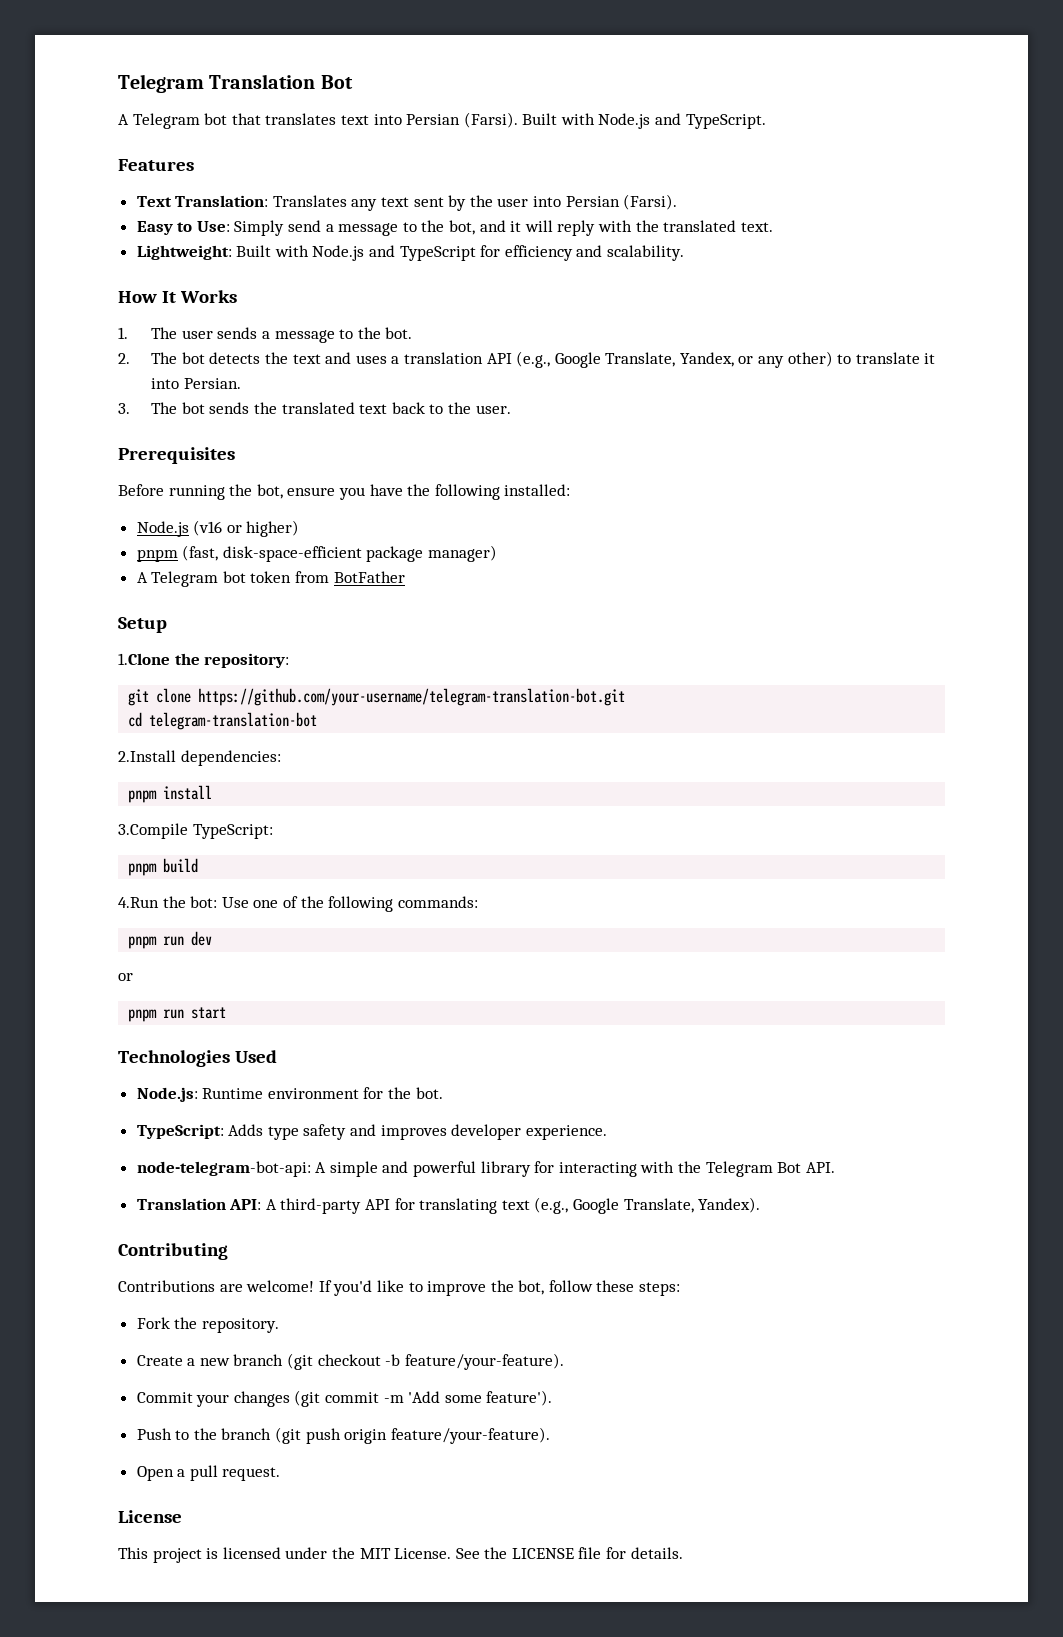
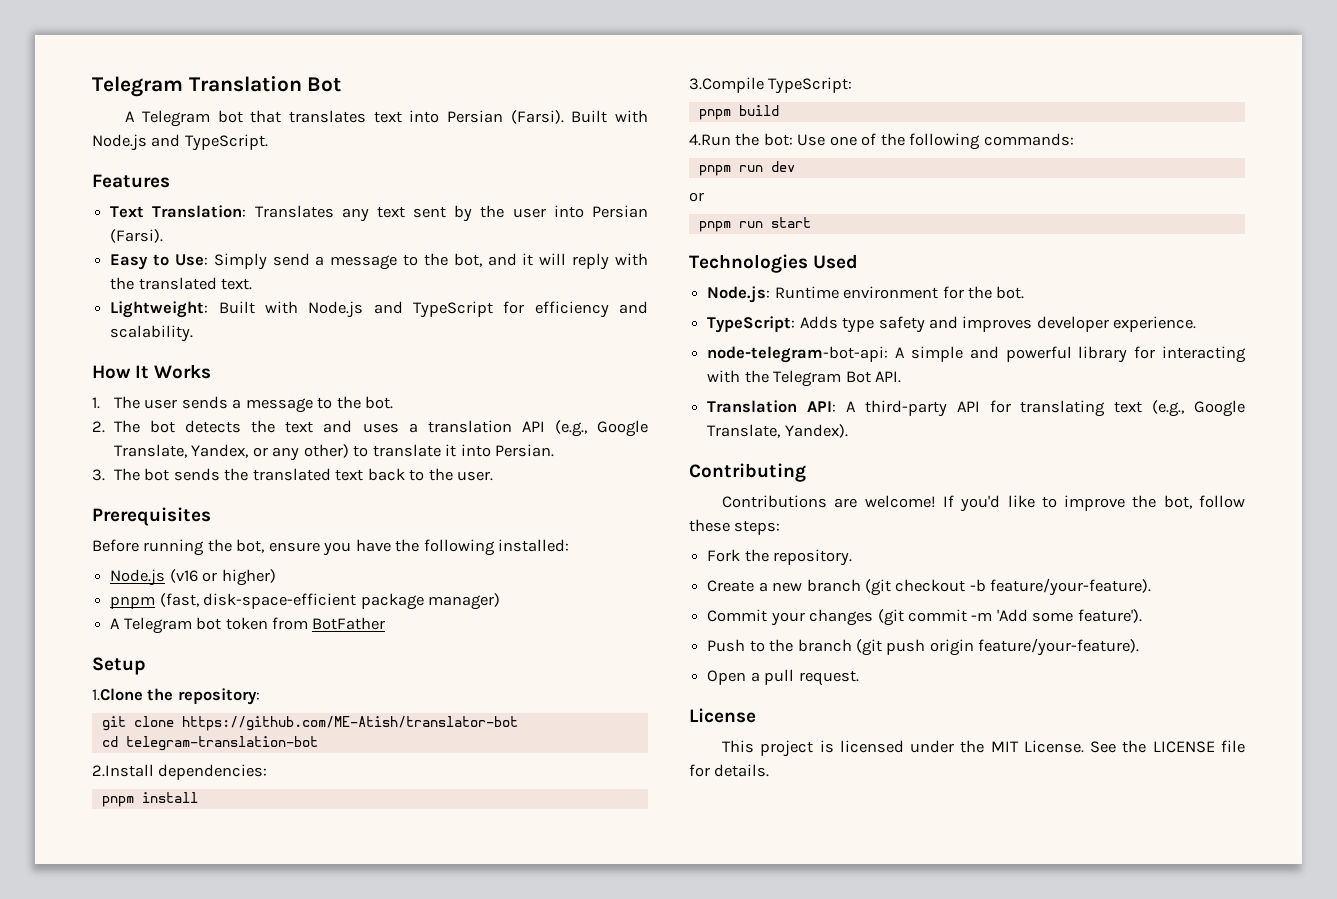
- git clone https://github.com/your-username/telegram-translation-bot.git
+ git clone https://github.com/ME-Atish/translator-bot

